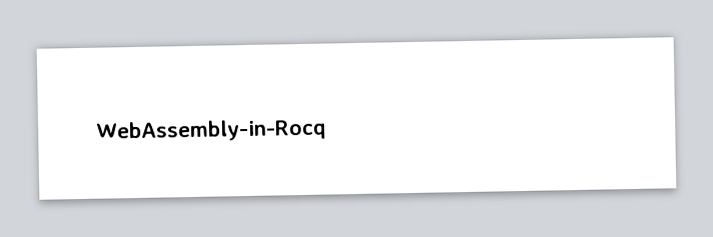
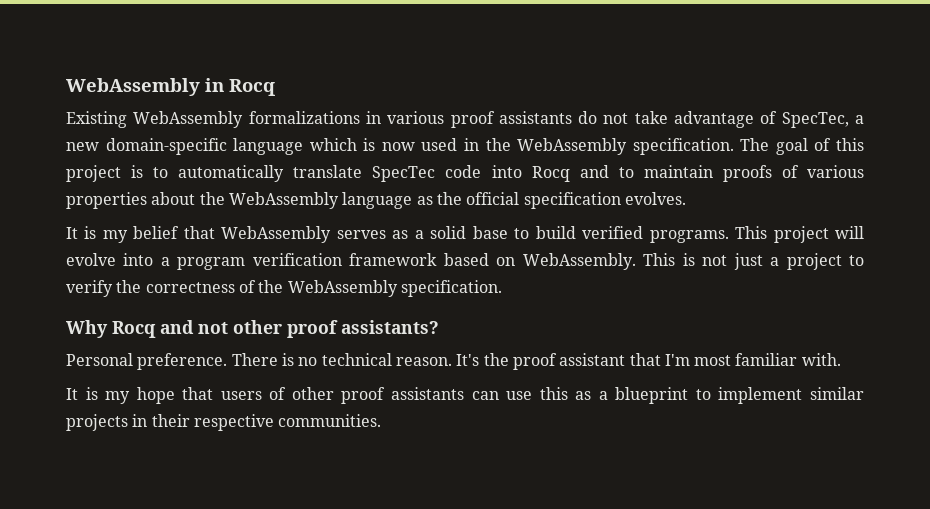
- WebAssembly-in-Rocq
+ WebAssembly in Rocq
+ Existing WebAssembly formalizations in various proof assistants do not take advantage of SpecTec, a new domain-specific language which is now used in the WebAssembly specification. The goal of this project is to automatically translate SpecTec code into Rocq and to maintain proofs of various properties about the WebAssembly language as the official specification evolves.
+ It is my belief that WebAssembly serves as a solid base to build verified programs. This project will evolve into a program verification framework based on WebAssembly. This is not just a project to verify the correctness of the WebAssembly specification.
+ Why Rocq and not other proof assistants?
+ Personal preference. There is no technical reason. It's the proof assistant that I'm most familiar with.
+ It is my hope that users of other proof assistants can use this as a blueprint to implement similar projects in their respective communities.

